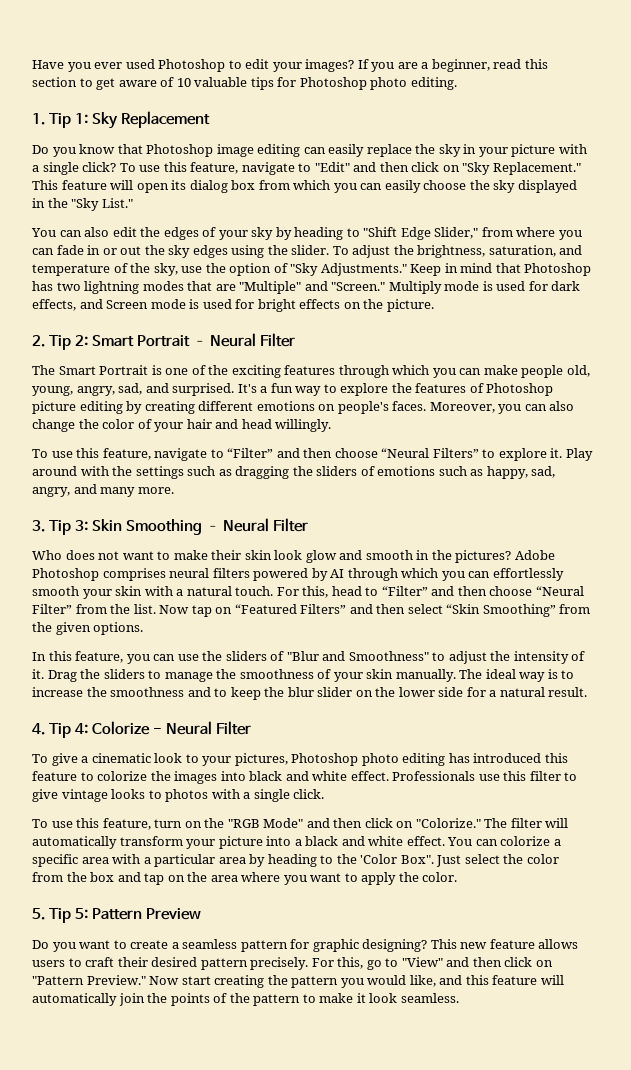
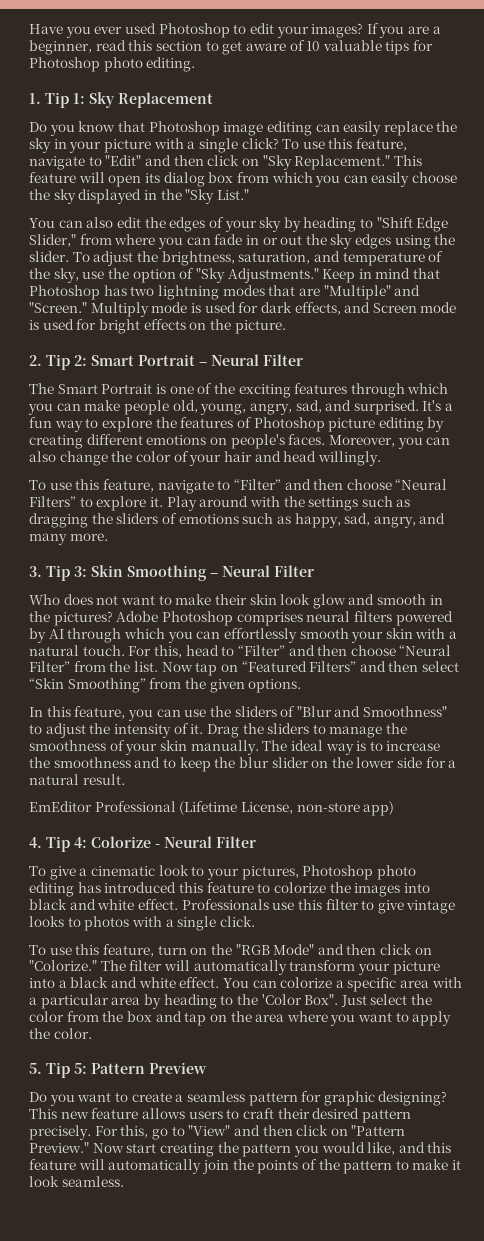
+ EmEditor Professional (Lifetime License, non-store app)

